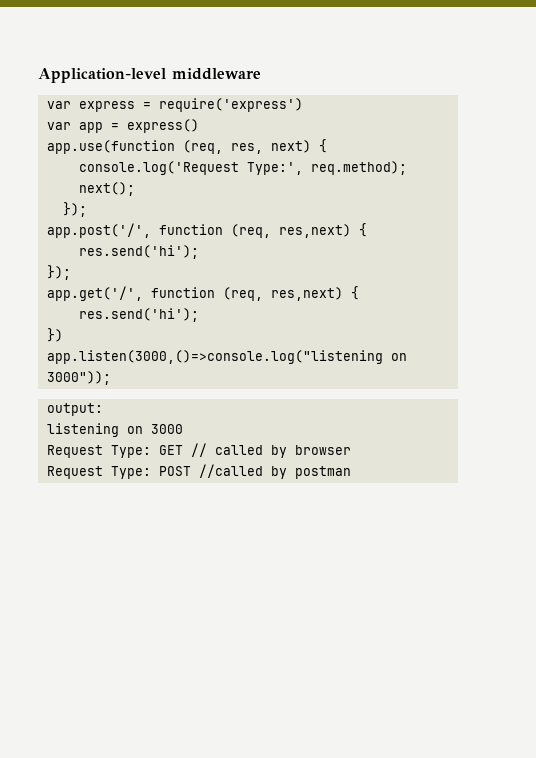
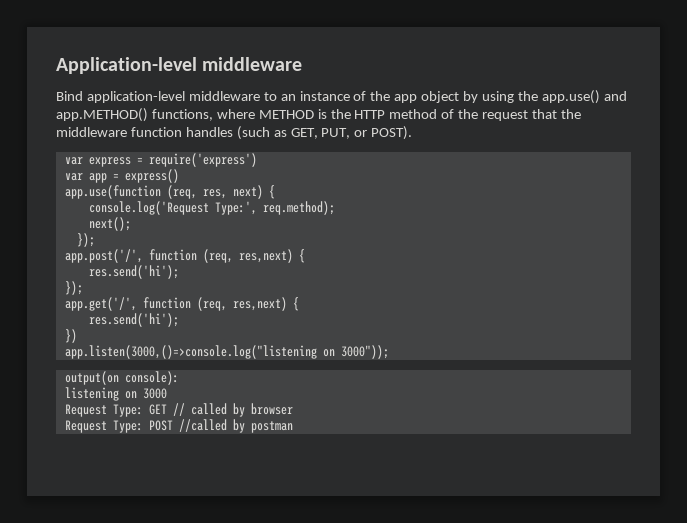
+ Bind application-level middleware to an instance of the app object by using the app.use() and app.METHOD() functions, where METHOD is the HTTP method of the request that the middleware function handles (such as GET, PUT, or POST).
- output:
+ output(on console):

